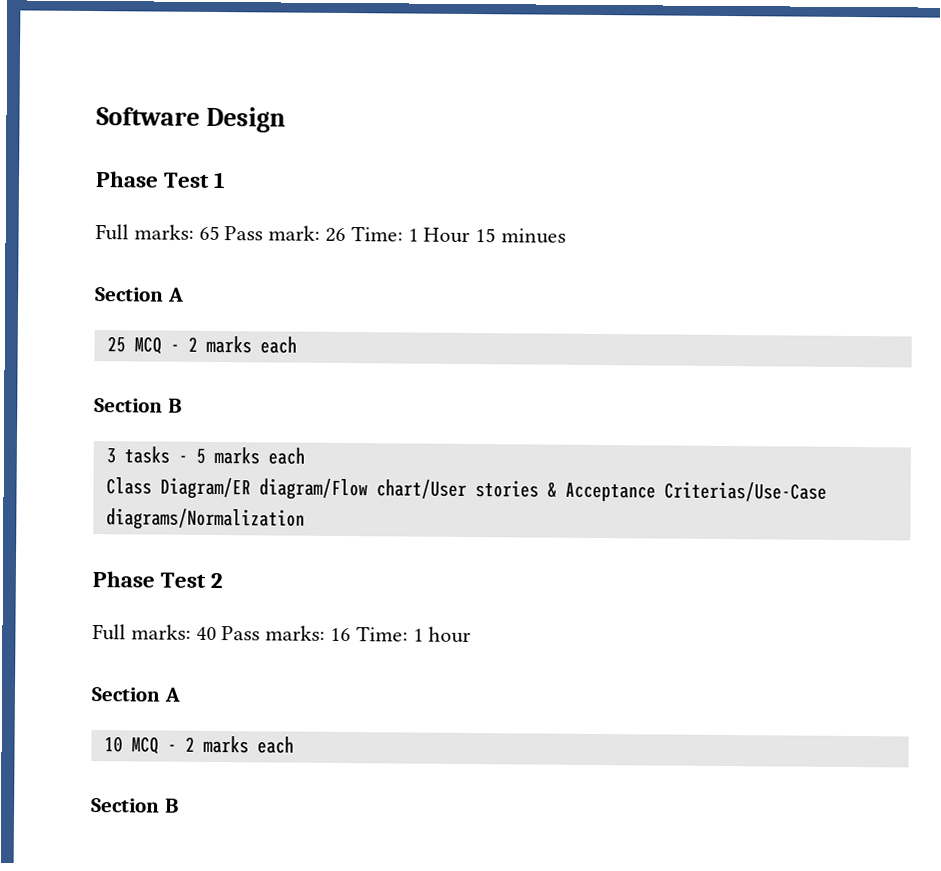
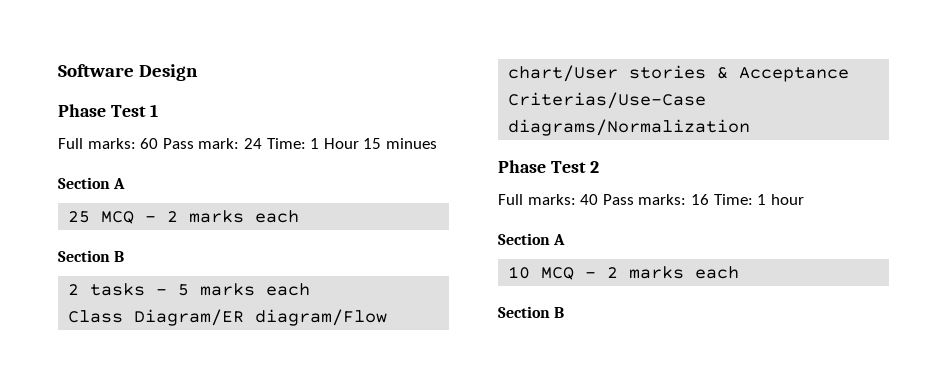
- Full marks: 65 Pass mark: 26 Time: 1 Hour 15 minues
+ Full marks: 60 Pass mark: 24 Time: 1 Hour 15 minues
- 3 tasks - 5 marks each
+ 2 tasks - 5 marks each

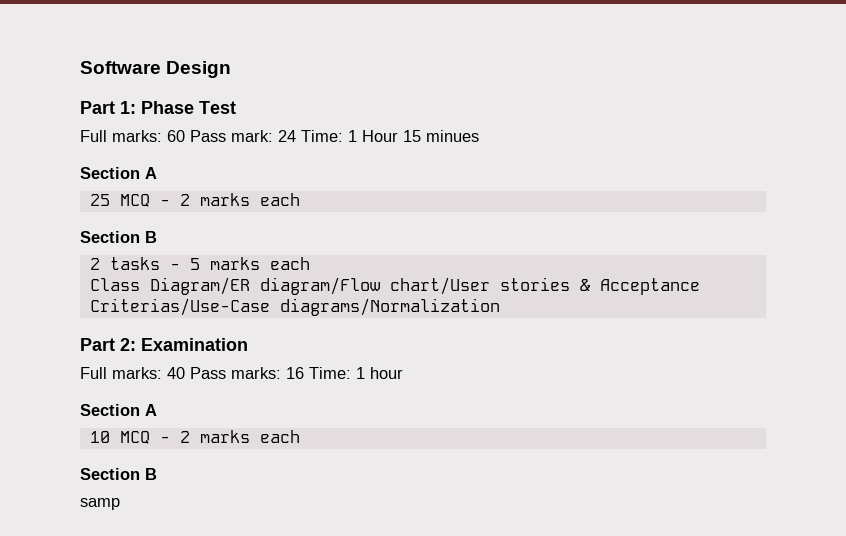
- Phase Test 1
+ Part 1: Phase Test
- Phase Test 2
+ Part 2: Examination
+ samp

